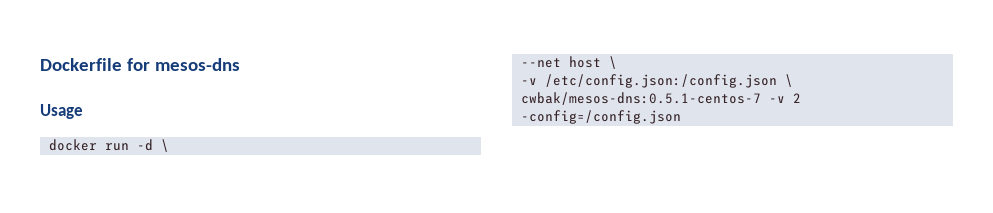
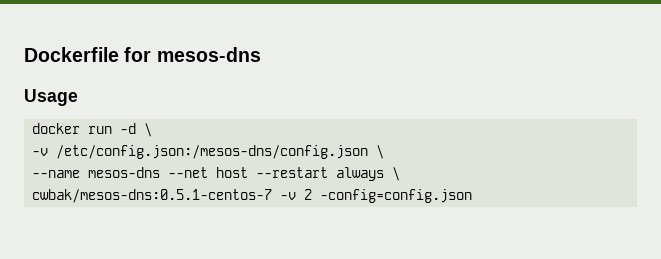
- --net host \
- -v /etc/config.json:/config.json \
+ -v /etc/config.json:/mesos-dns/config.json \
+ --name mesos-dns --net host --restart always \
- cwbak/mesos-dns:0.5.1-centos-7 -v 2 -config=/config.json
+ cwbak/mesos-dns:0.5.1-centos-7 -v 2 -config=config.json

